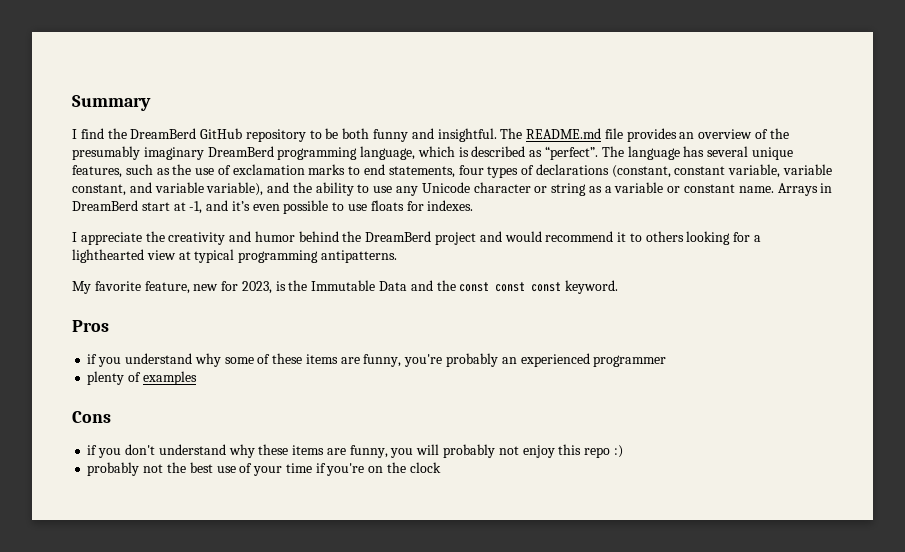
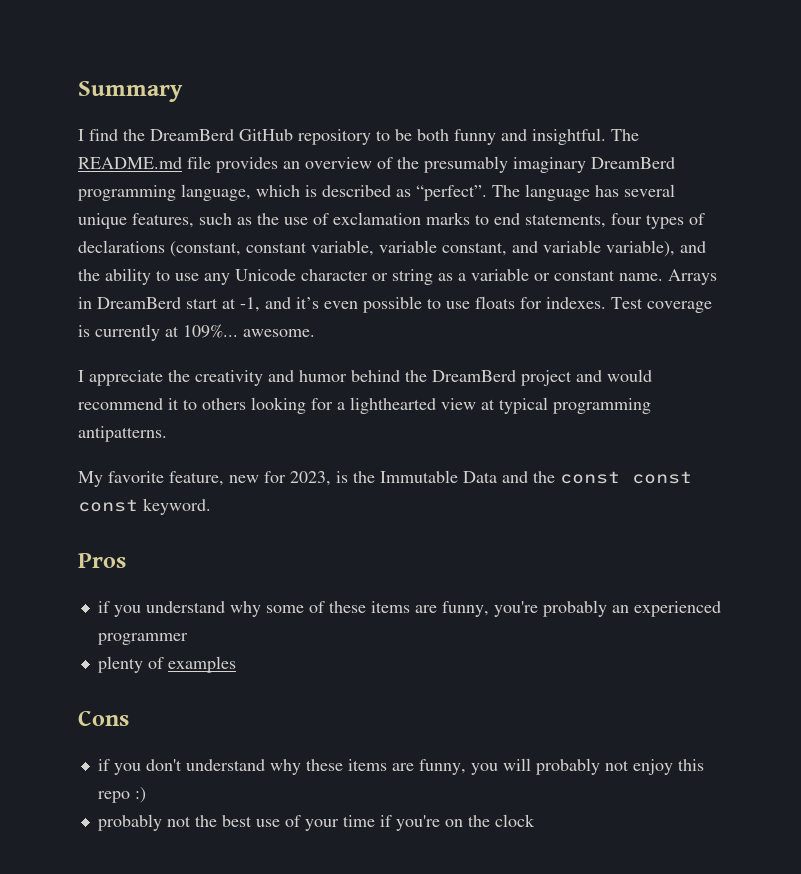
+ Test coverage is currently at 109%... awesome.

